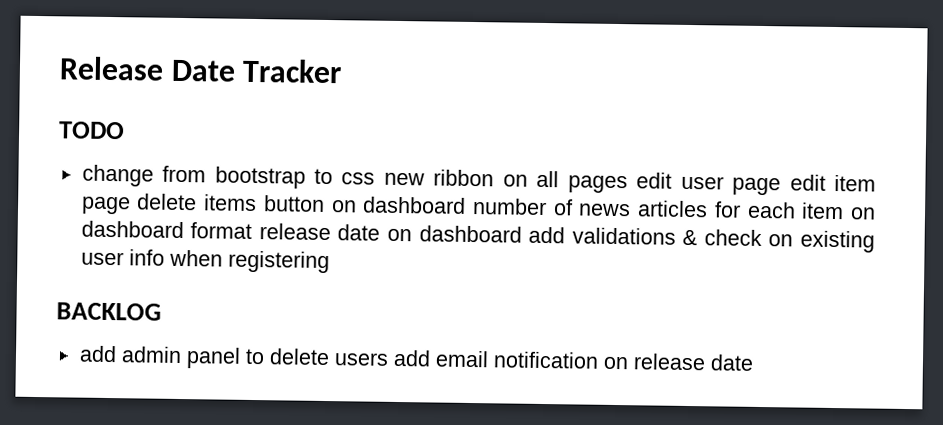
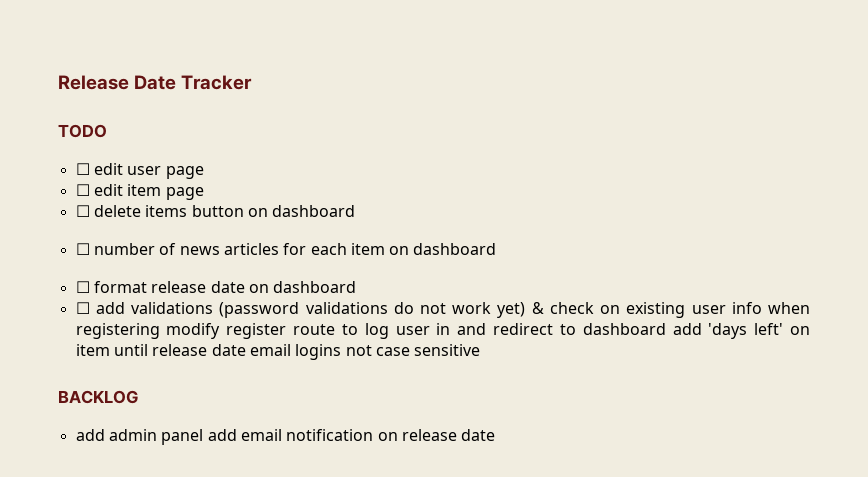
- change from bootstrap to css new ribbon on all pages edit user page edit item page delete items button on dashboard number of news articles for each item on dashboard format release date on dashboard add validations & check on existing user info when registering
+ ☐ edit user page
+ ☐ edit item page
+ ☐ delete items button on dashboard
+ ☐ number of news articles for each item on dashboard
+ ☐ format release date on dashboard
+ ☐ add validations (password validations do not work yet) & check on existing user info when registering modify register route to log user in and redirect to dashboard add 'days left' on item until release date email logins not case sensitive
- add admin panel to delete users add email notification on release date
+ add admin panel add email notification on release date

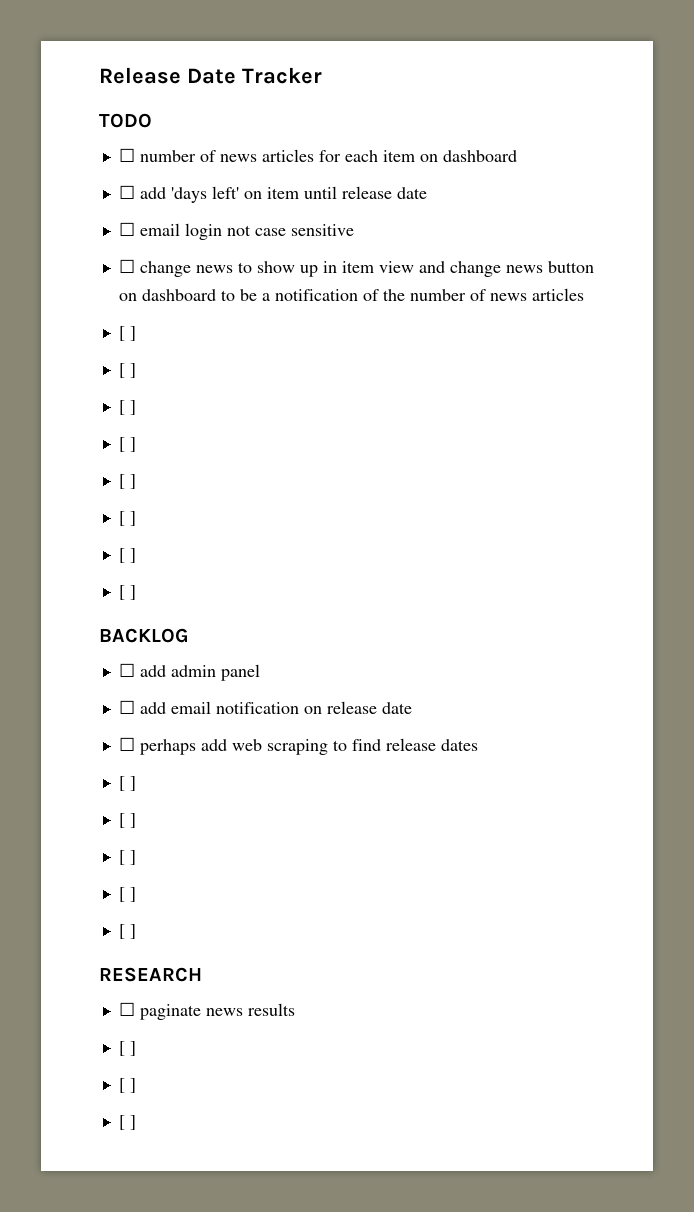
- ☐ edit user page
- ☐ edit item page
- ☐ delete items button on dashboard
- ☐ format release date on dashboard
- ☐ add validations (password validations do not work yet) & check on existing user info when registering modify register route to log user in and redirect to dashboard add 'days left' on item until release date email logins not case sensitive
+ ☐ add 'days left' on item until release date
+ ☐ email login not case sensitive
+ ☐ change news to show up in item view and change news button on dashboard to be a notification of the number of news articles
+ [ ]
+ [ ]
+ [ ]
+ [ ]
+ [ ]
+ [ ]
+ [ ]
+ [ ]
- add admin panel add email notification on release date
+ ☐ add admin panel
+ ☐ add email notification on release date
+ ☐ perhaps add web scraping to find release dates
+ [ ]
+ [ ]
+ [ ]
+ [ ]
+ [ ]
+ RESEARCH
+ ☐ paginate news results
+ [ ]
+ [ ]
+ [ ]

